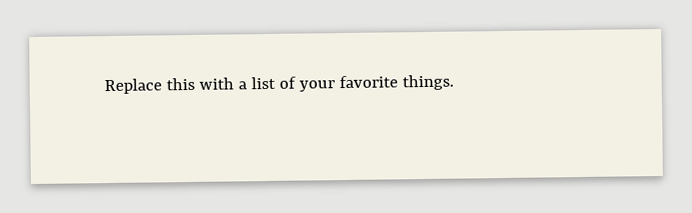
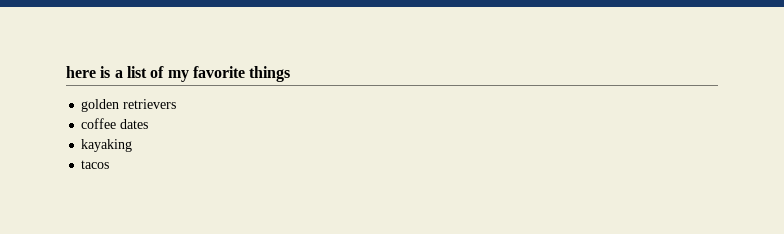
- Replace this with a list of your favorite things.
+ here is a list of my favorite things
+ golden retrievers
+ coffee dates
+ kayaking
+ tacos

